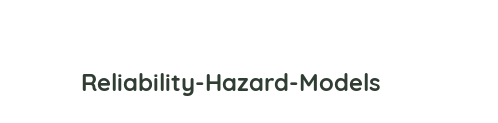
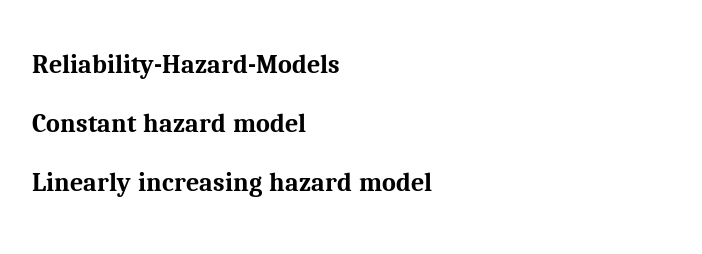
+ Constant hazard model
+ Linearly increasing hazard model

